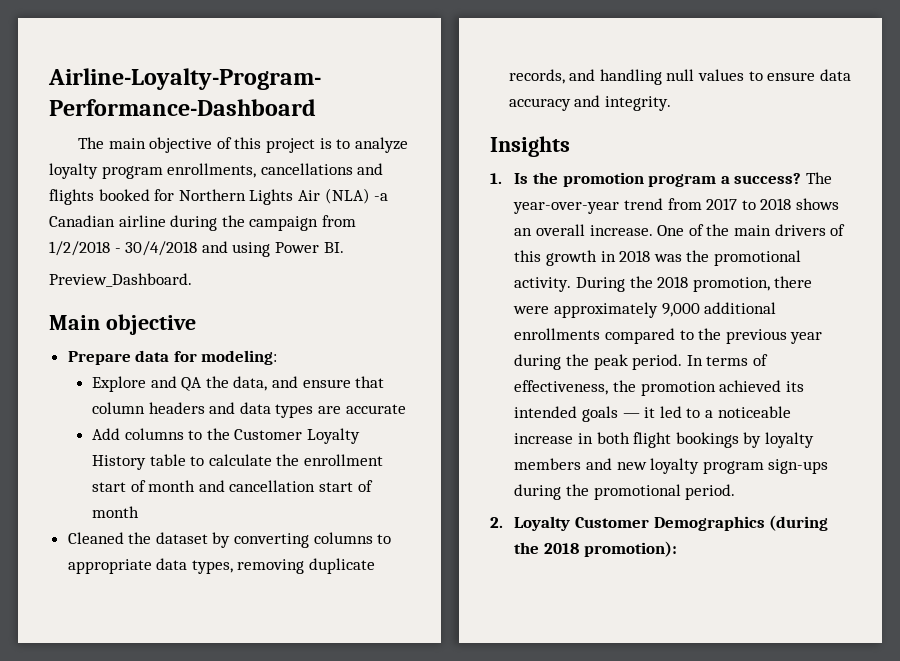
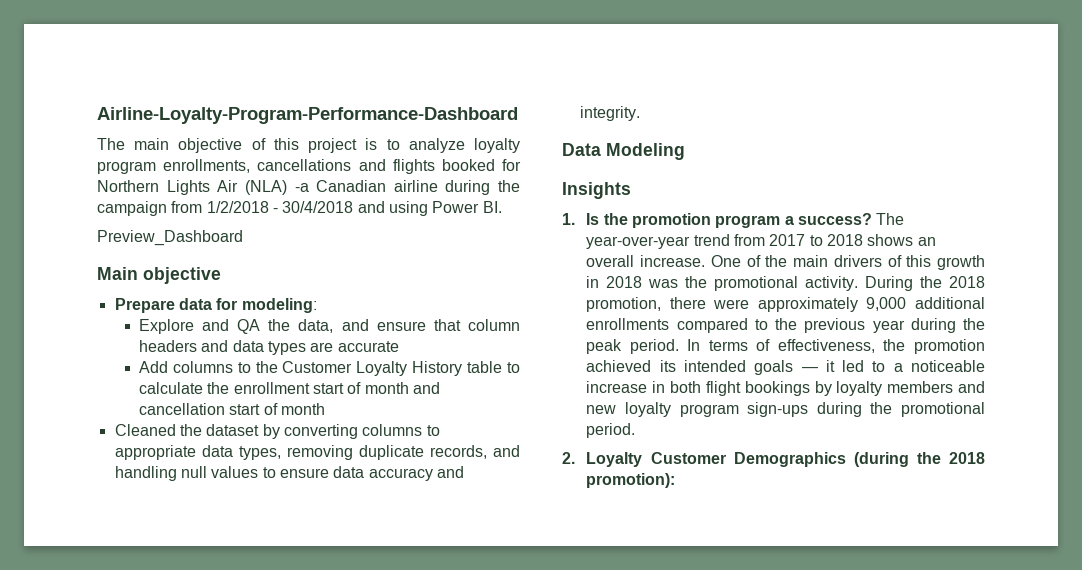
- Preview_Dashboard.
+ Preview_Dashboard
+ Data Modeling

